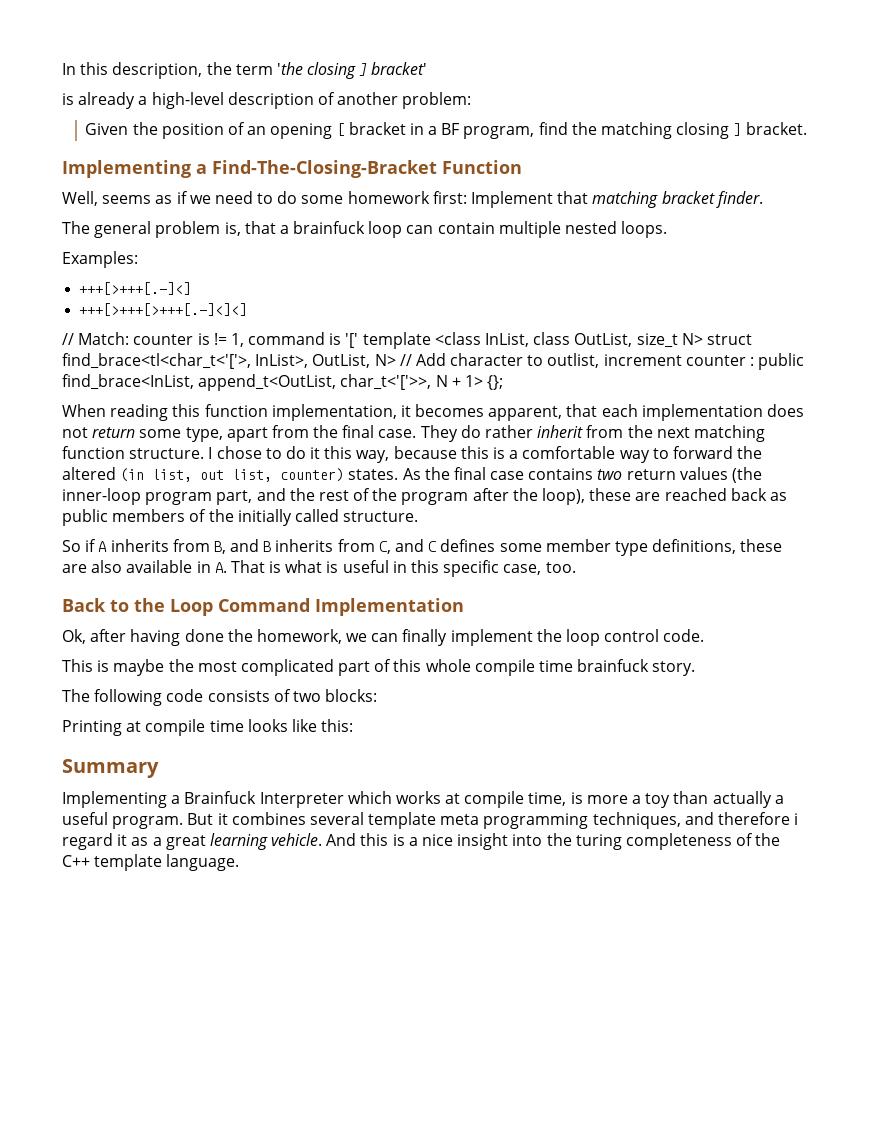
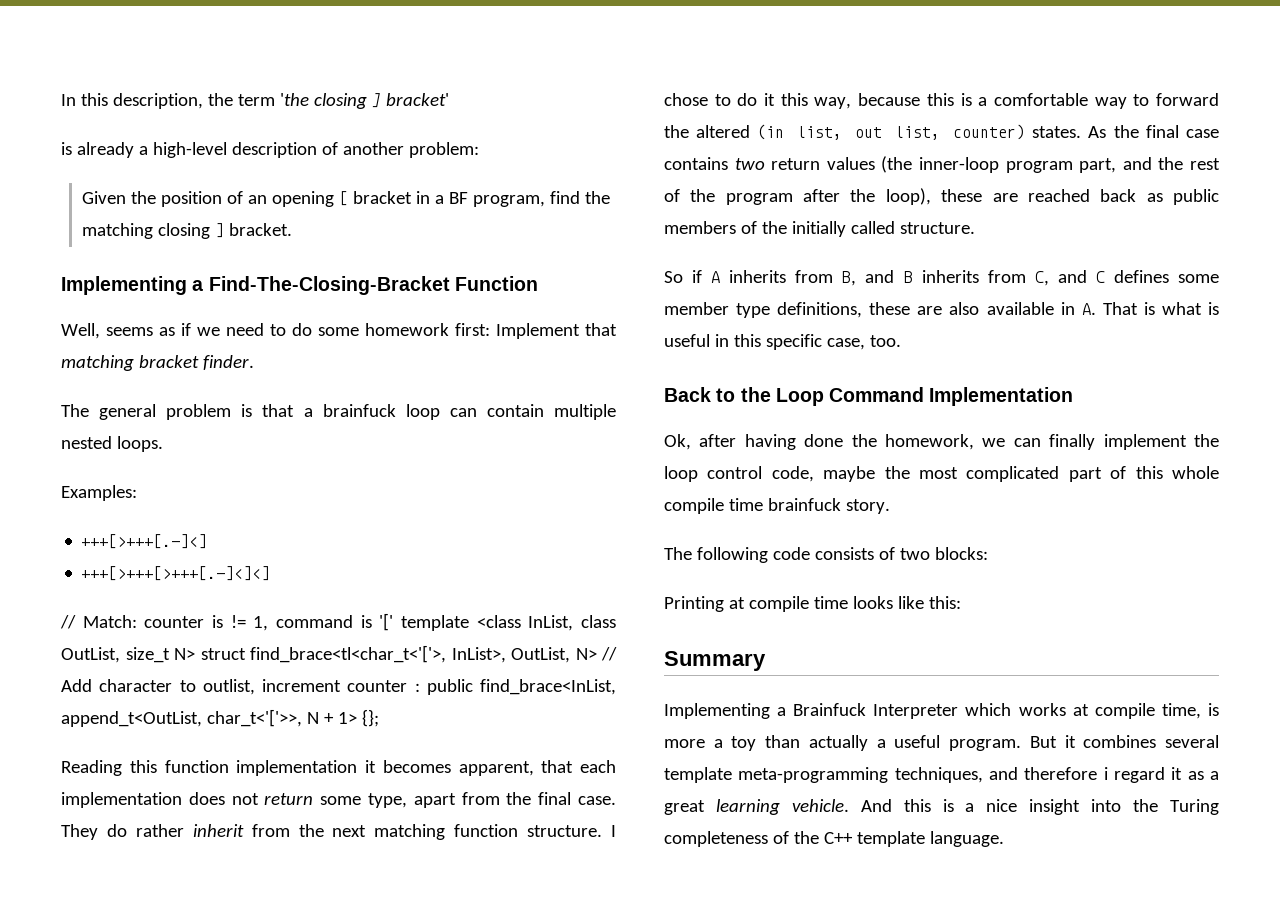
- The general problem is, that a brainfuck loop can contain multiple nested loops.
+ The general problem is that a brainfuck loop can contain multiple nested loops.
- When reading this function implementation, it becomes apparent, that each implementation does not return some type, apart from the final case.
+ Reading this function implementation it becomes apparent, that each implementation does not return some type, apart from the final case.
- Ok, after having done the homework, we can finally implement the loop control code.
- This is maybe the most complicated part of this whole compile time brainfuck story.
+ Ok, after having done the homework, we can finally implement the loop control code, maybe the most complicated part of this whole compile time brainfuck story.
- But it combines several template meta programming techniques, and therefore i regard it as a great learning vehicle.
+ But it combines several template meta-programming techniques, and therefore i regard it as a great learning vehicle.
- And this is a nice insight into the turing completeness of the C++ template language.
+ And this is a nice insight into the Turing completeness of the C++ template language.

